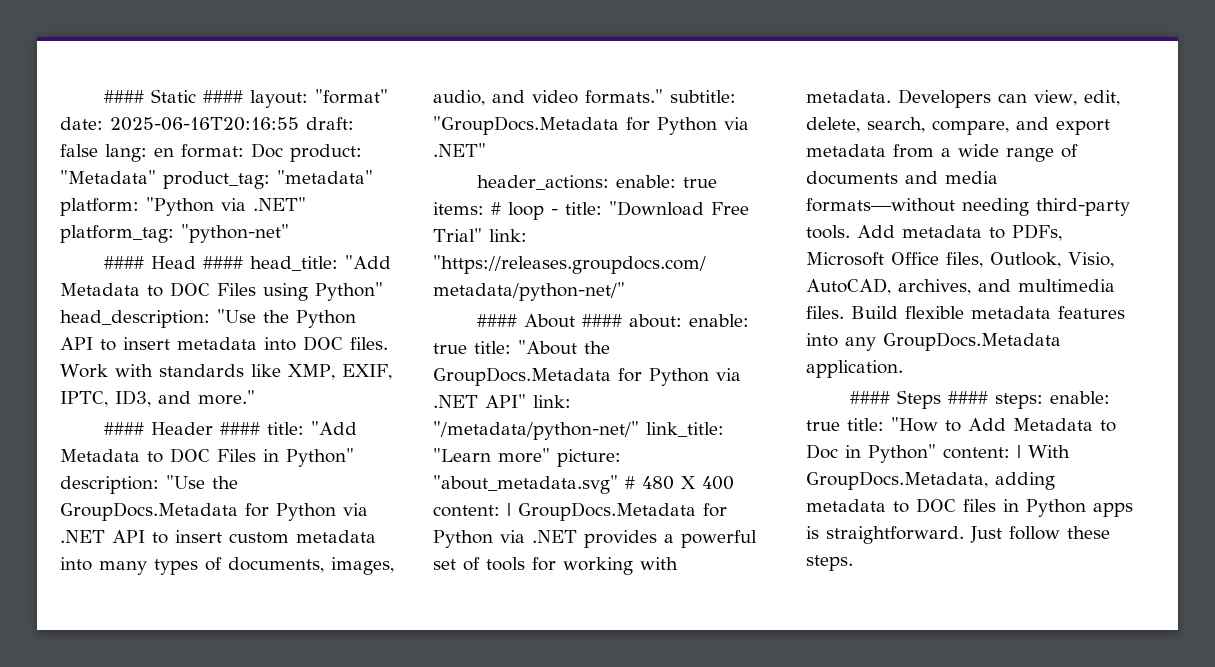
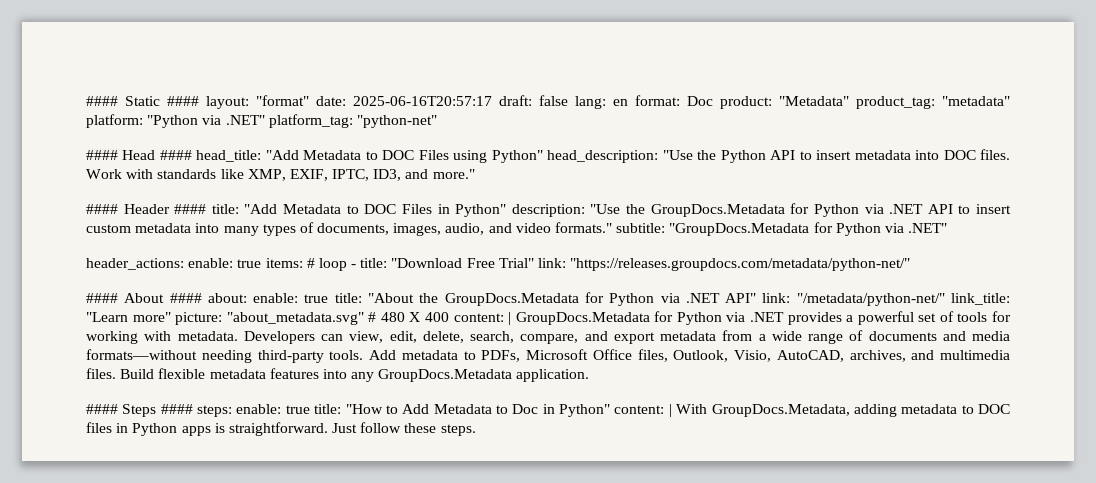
- #### Static #### layout: "format" date: 2025-06-16T20:16:55 draft: false lang: en format: Doc product: "Metadata" product_tag: "metadata" platform: "Python via .NET" platform_tag: "python-net"
+ #### Static #### layout: "format" date: 2025-06-16T20:57:17 draft: false lang: en format: Doc product: "Metadata" product_tag: "metadata" platform: "Python via .NET" platform_tag: "python-net"

